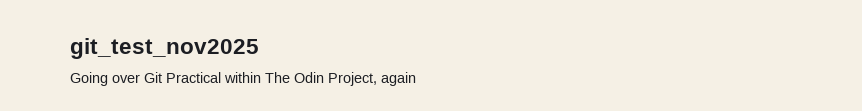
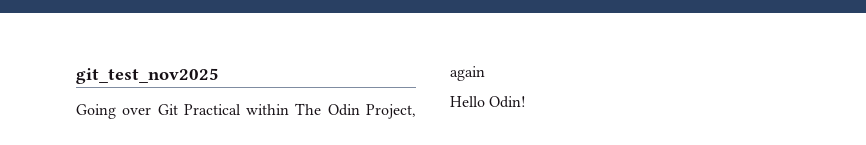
+ Hello Odin!

